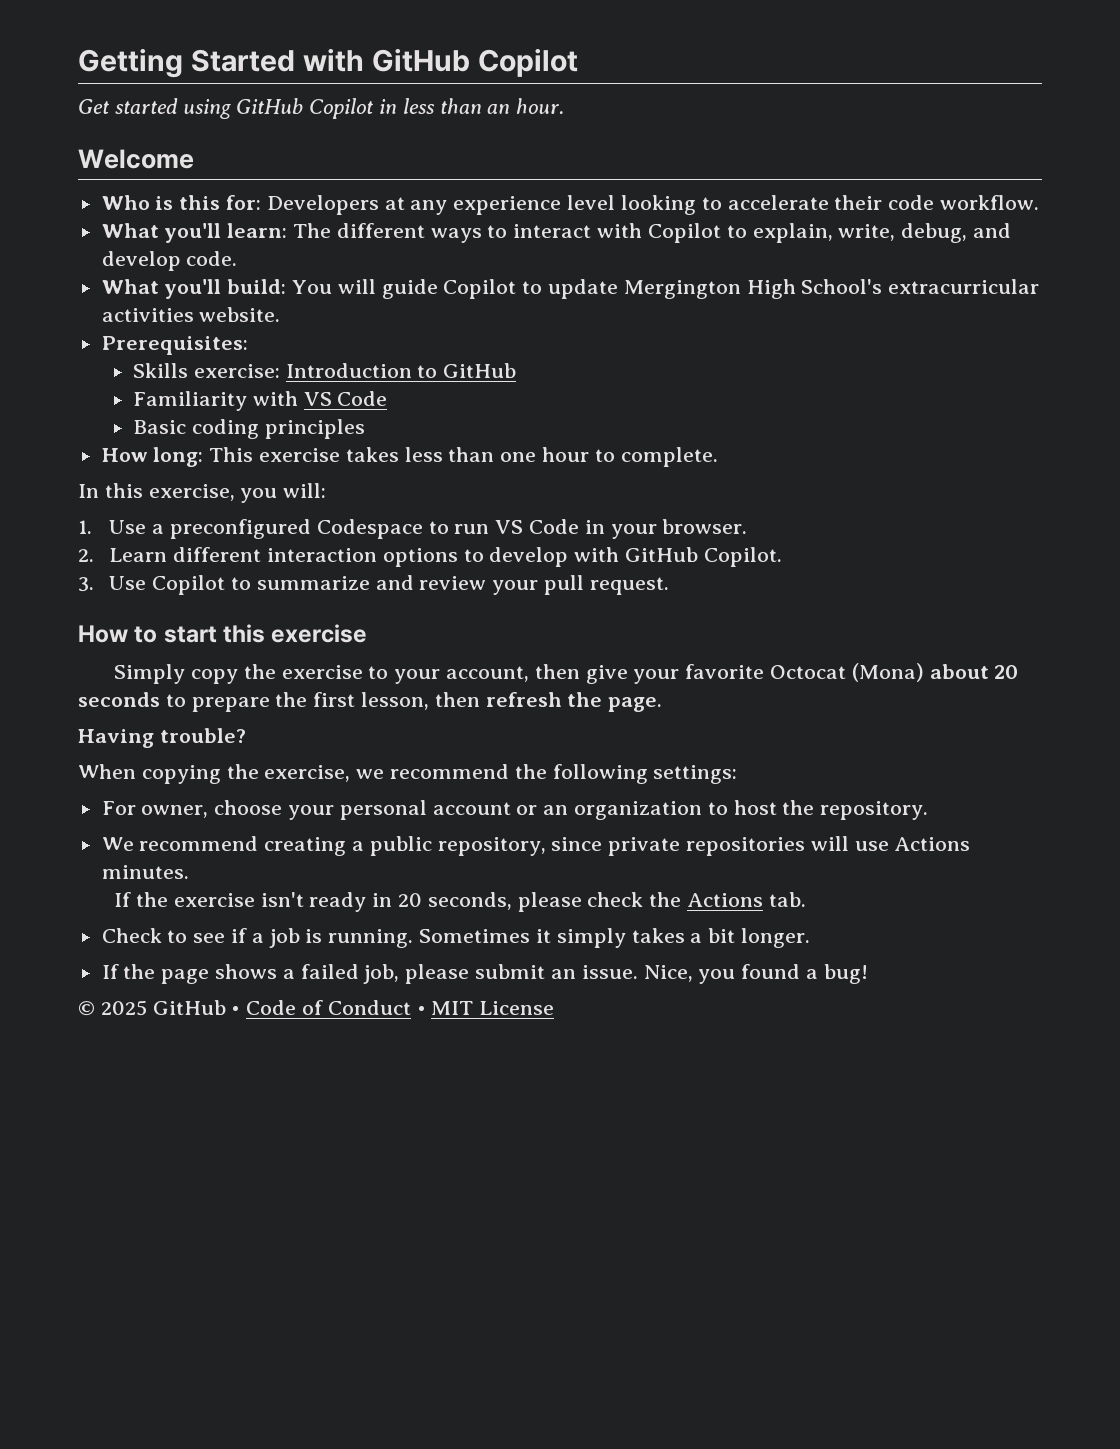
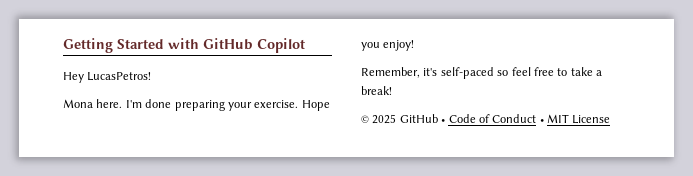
- Get started using GitHub Copilot in less than an hour.
- Welcome
- Who is this for: Developers at any experience level looking to accelerate their code workflow.
- What you'll learn: The different ways to interact with Copilot to explain, write, debug, and develop code.
- What you'll build: You will guide Copilot to update Mergington High School's extracurricular activities website.
- Prerequisites:
- Skills exercise: Introduction to GitHub
- Familiarity with VS Code
- Basic coding principles
- How long: This exercise takes less than one hour to complete.
- In this exercise, you will:
- 1. Use a preconfigured Codespace to run VS Code in your browser.
- 2. Learn different interaction options to develop with GitHub Copilot.
- 3. Use Copilot to summarize and review your pull request.
- How to start this exercise
- Simply copy the exercise to your account, then give your favorite Octocat (Mona) about 20 seconds to prepare the first lesson, then refresh the page.
- Having trouble?
- When copying the exercise, we recommend the following settings:
- For owner, choose your personal account or an organization to host the repository.
- We recommend creating a public repository, since private repositories will use Actions minutes.
- If the exercise isn't ready in 20 seconds, please check the Actions tab.
- Check to see if a job is running. Sometimes it simply takes a bit longer.
- If the page shows a failed job, please submit an issue. Nice, you found a bug!
+ Hey LucasPetros!
+ Mona here. I'm done preparing your exercise. Hope you enjoy!
+ Remember, it's self-paced so feel free to take a break!

